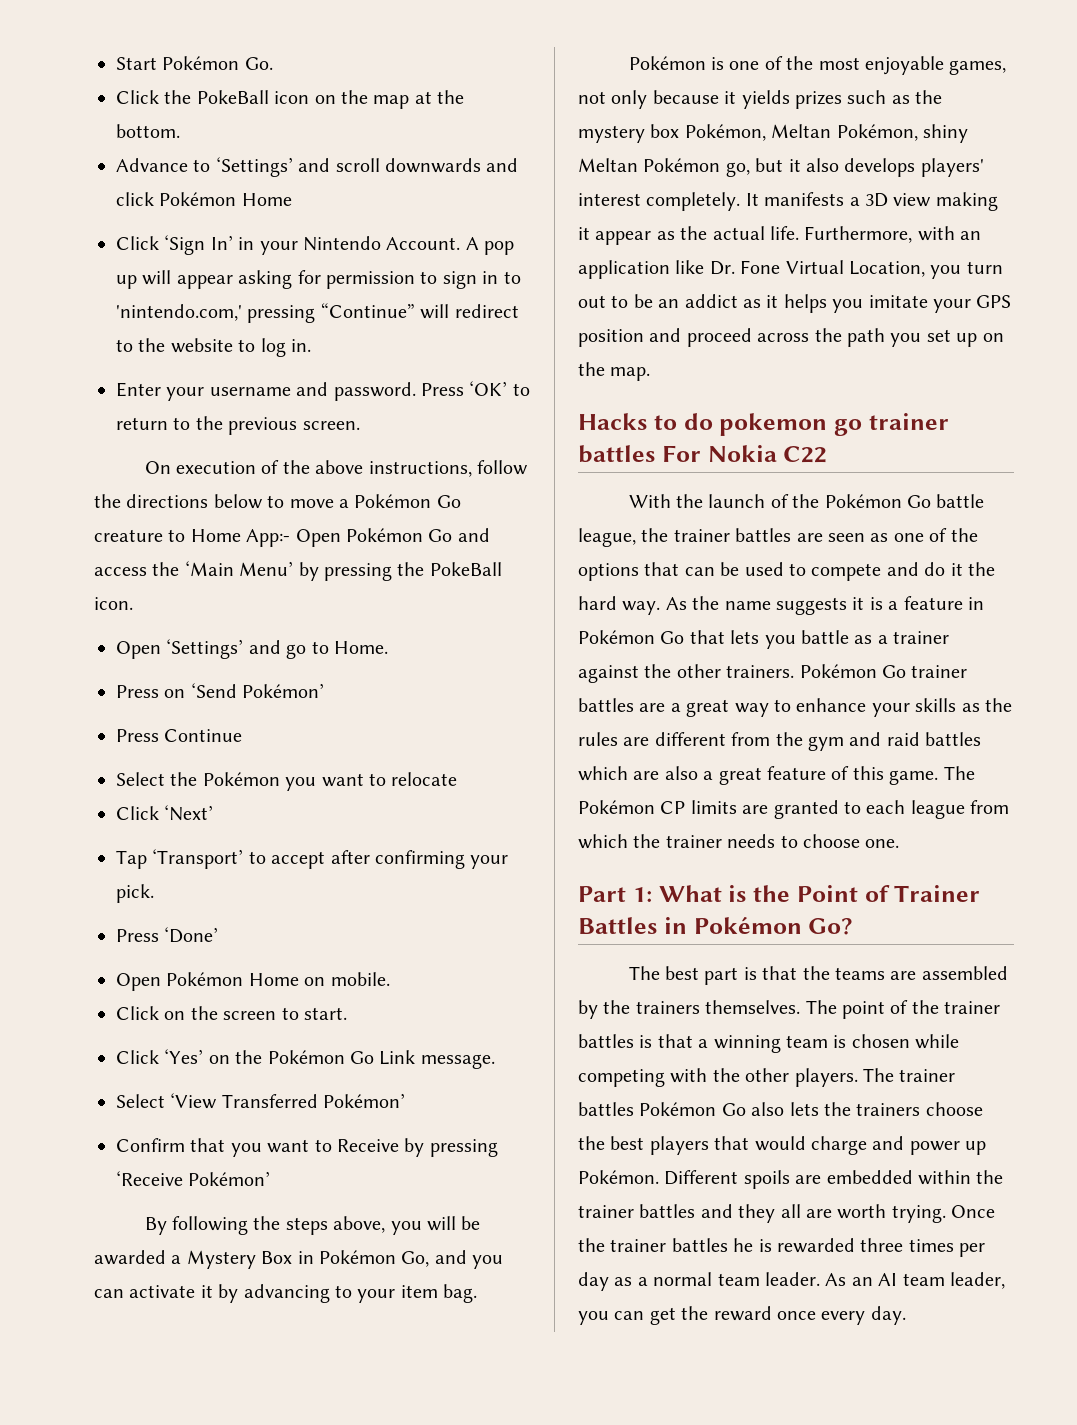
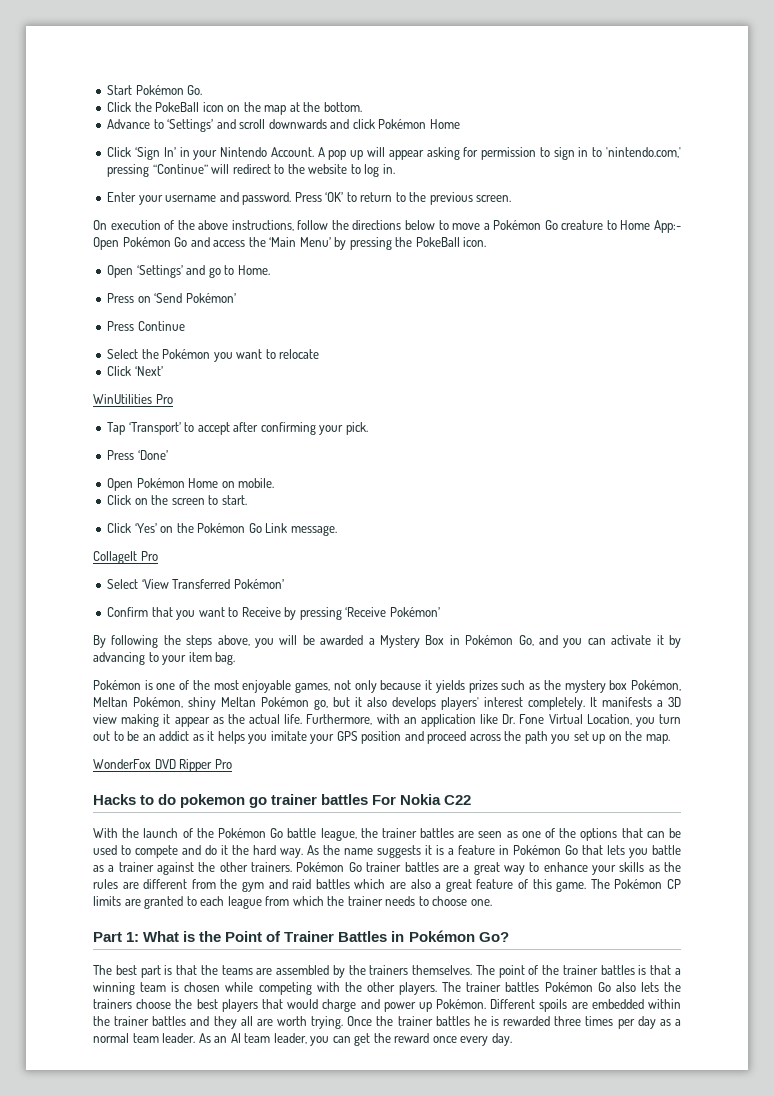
+ WinUtilities Pro
+ CollageIt Pro
+ WonderFox DVD Ripper Pro

